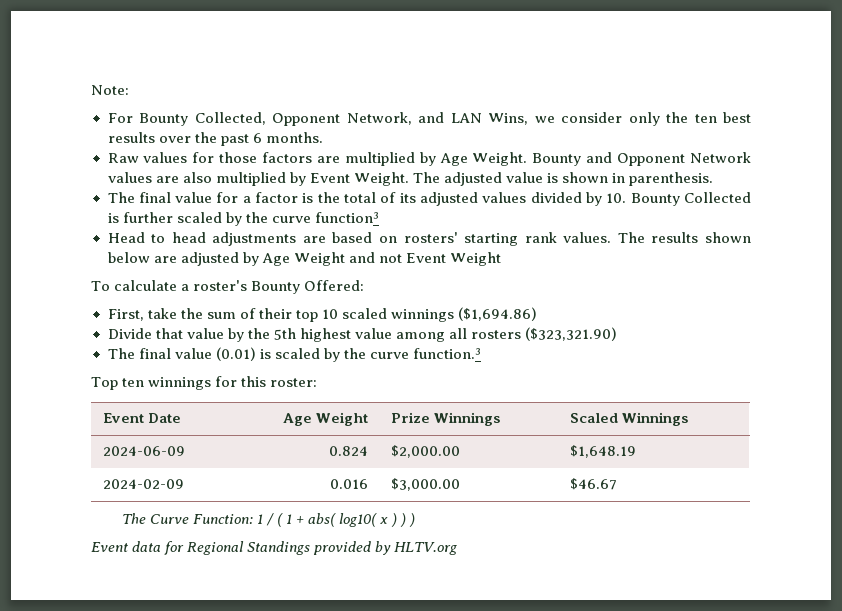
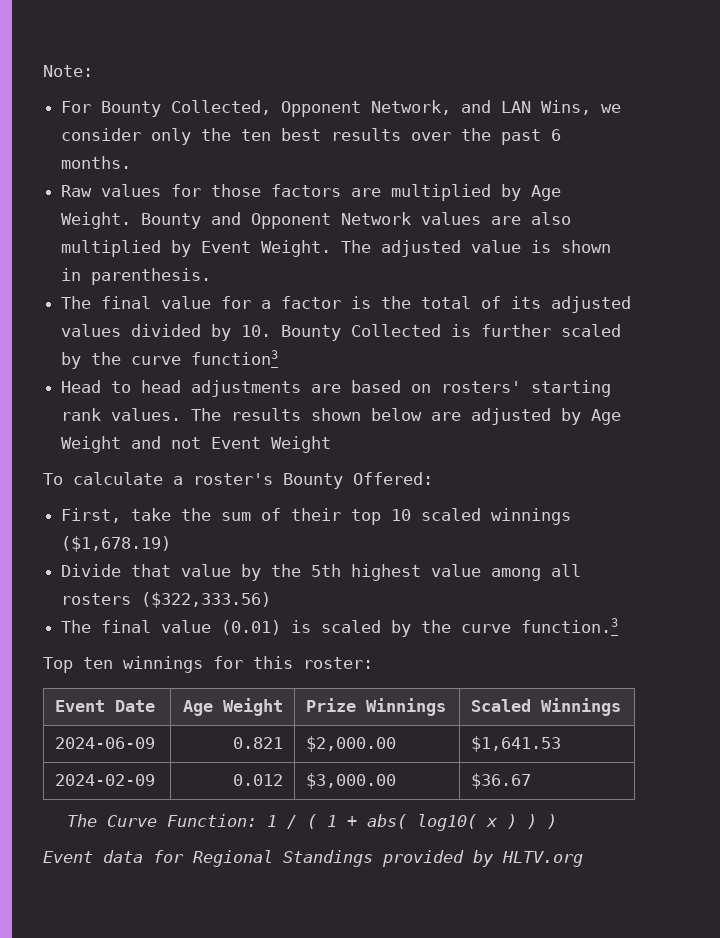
- First, take the sum of their top 10 scaled winnings ($1,694.86)
+ First, take the sum of their top 10 scaled winnings ($1,678.19)
- Divide that value by the 5th highest value among all rosters ($323,321.90)
+ Divide that value by the 5th highest value among all rosters ($322,333.56)
- 2024-06-09 | 0.824 | $2,000.00 | $1,648.19
+ 2024-06-09 | 0.821 | $2,000.00 | $1,641.53
- 2024-02-09 | 0.016 | $3,000.00 | $46.67
+ 2024-02-09 | 0.012 | $3,000.00 | $36.67

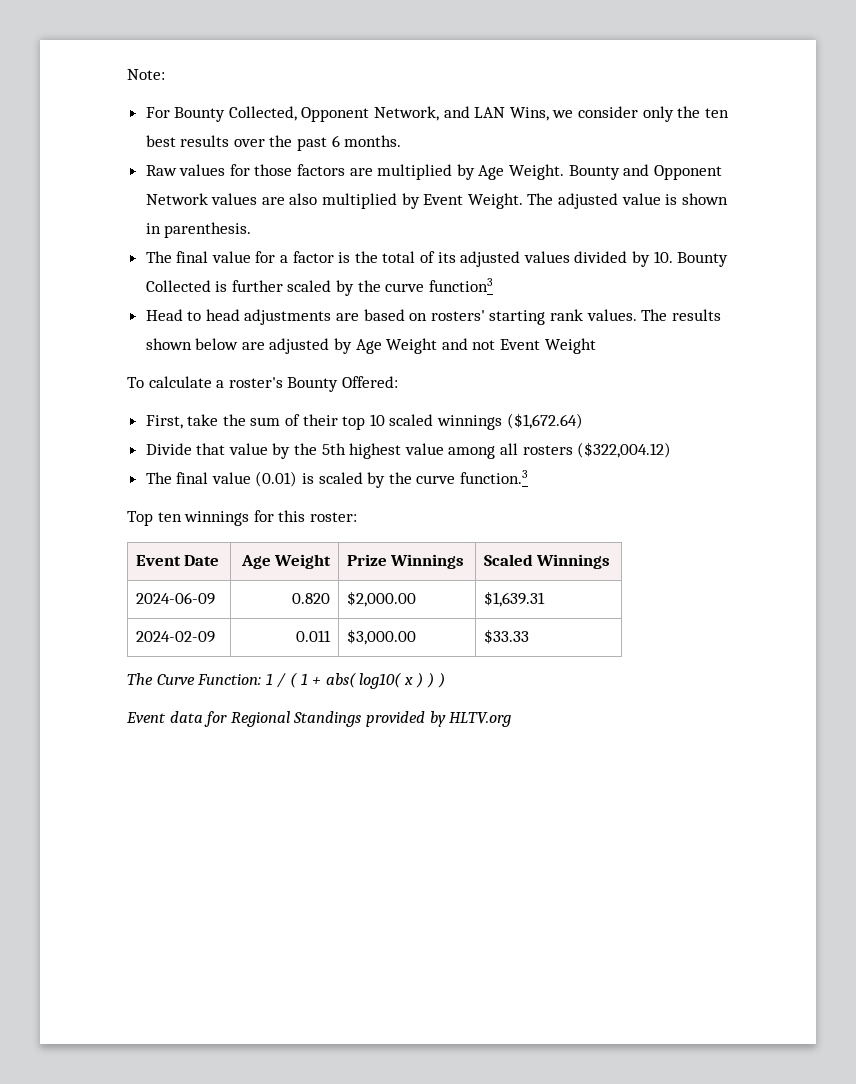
- First, take the sum of their top 10 scaled winnings ($1,678.19)
+ First, take the sum of their top 10 scaled winnings ($1,672.64)
- Divide that value by the 5th highest value among all rosters ($322,333.56)
+ Divide that value by the 5th highest value among all rosters ($322,004.12)
- 2024-06-09 | 0.821 | $2,000.00 | $1,641.53
+ 2024-06-09 | 0.820 | $2,000.00 | $1,639.31
- 2024-02-09 | 0.012 | $3,000.00 | $36.67
+ 2024-02-09 | 0.011 | $3,000.00 | $33.33

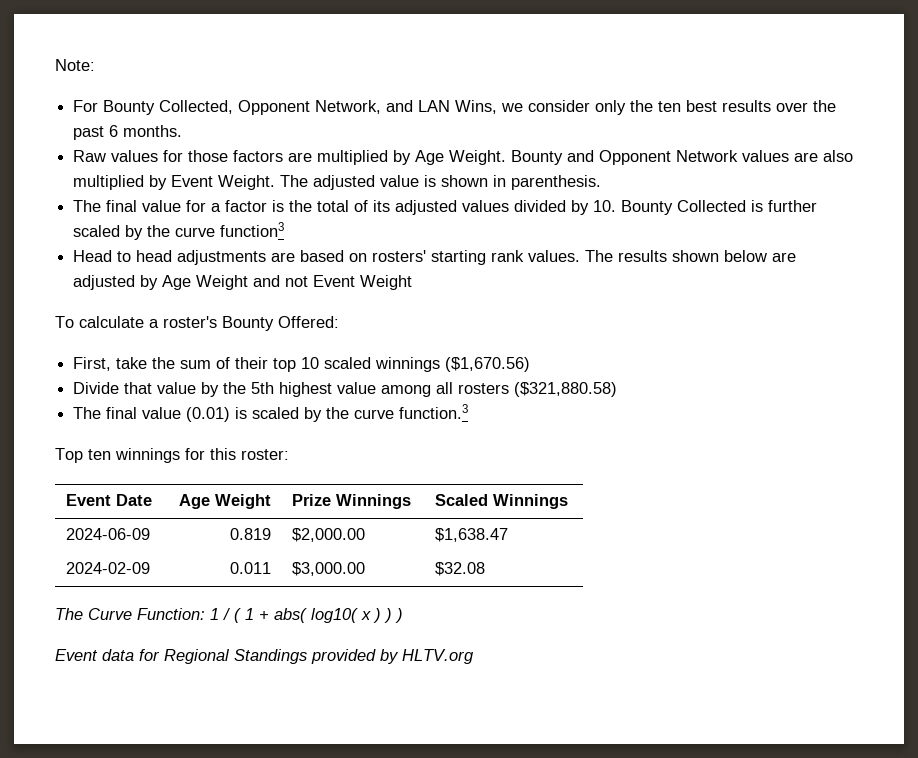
- First, take the sum of their top 10 scaled winnings ($1,672.64)
+ First, take the sum of their top 10 scaled winnings ($1,670.56)
- Divide that value by the 5th highest value among all rosters ($322,004.12)
+ Divide that value by the 5th highest value among all rosters ($321,880.58)
- 2024-06-09 | 0.820 | $2,000.00 | $1,639.31
+ 2024-06-09 | 0.819 | $2,000.00 | $1,638.47
- 2024-02-09 | 0.011 | $3,000.00 | $33.33
+ 2024-02-09 | 0.011 | $3,000.00 | $32.08

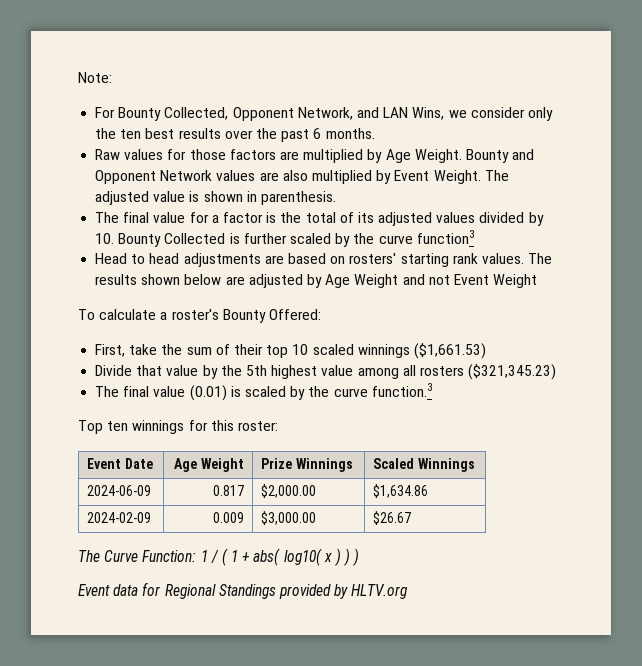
- First, take the sum of their top 10 scaled winnings ($1,670.56)
+ First, take the sum of their top 10 scaled winnings ($1,661.53)
- Divide that value by the 5th highest value among all rosters ($321,880.58)
+ Divide that value by the 5th highest value among all rosters ($321,345.23)
- 2024-06-09 | 0.819 | $2,000.00 | $1,638.47
+ 2024-06-09 | 0.817 | $2,000.00 | $1,634.86
- 2024-02-09 | 0.011 | $3,000.00 | $32.08
+ 2024-02-09 | 0.009 | $3,000.00 | $26.67

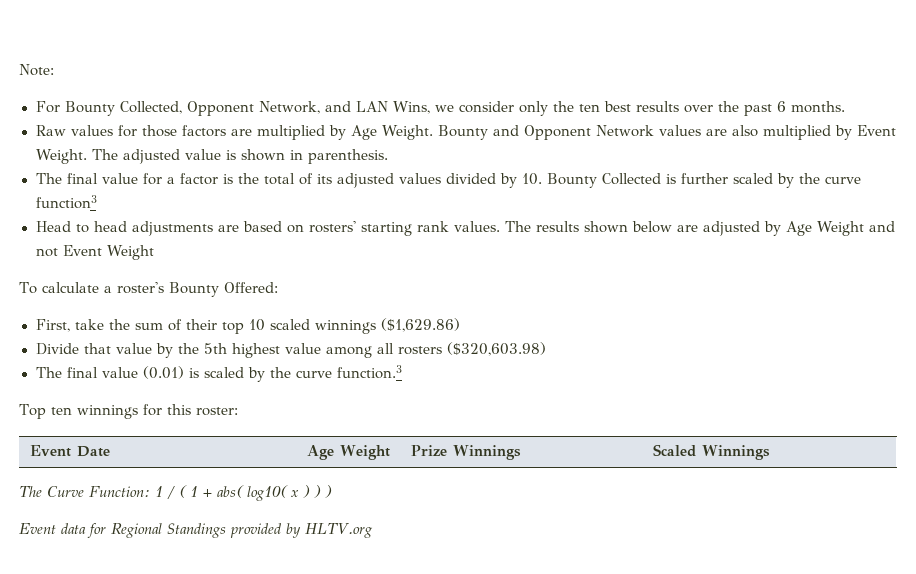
- First, take the sum of their top 10 scaled winnings ($1,661.53)
+ First, take the sum of their top 10 scaled winnings ($1,629.86)
- Divide that value by the 5th highest value among all rosters ($321,345.23)
+ Divide that value by the 5th highest value among all rosters ($320,603.98)
- 2024-06-09 | 0.817 | $2,000.00 | $1,634.86
- 2024-02-09 | 0.009 | $3,000.00 | $26.67

